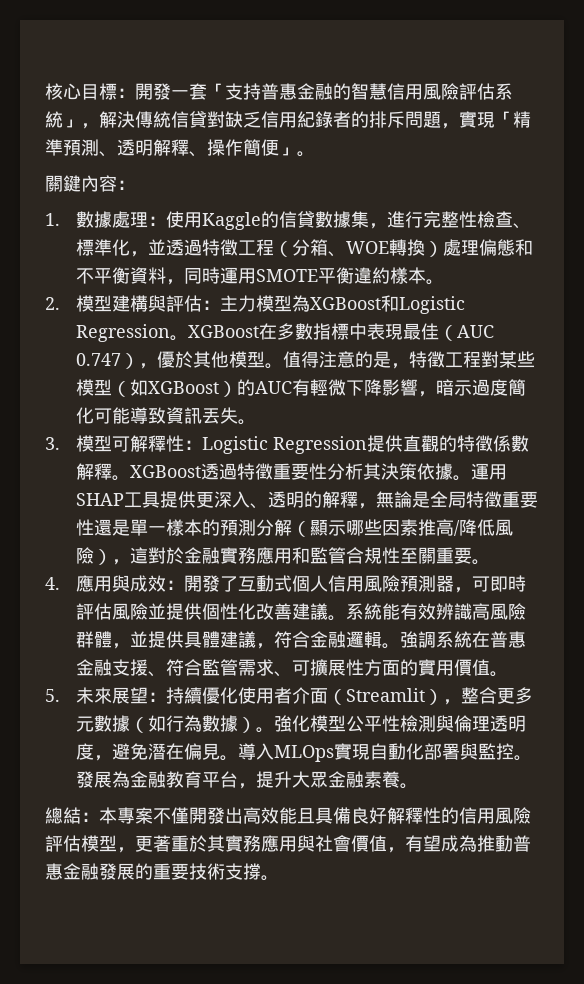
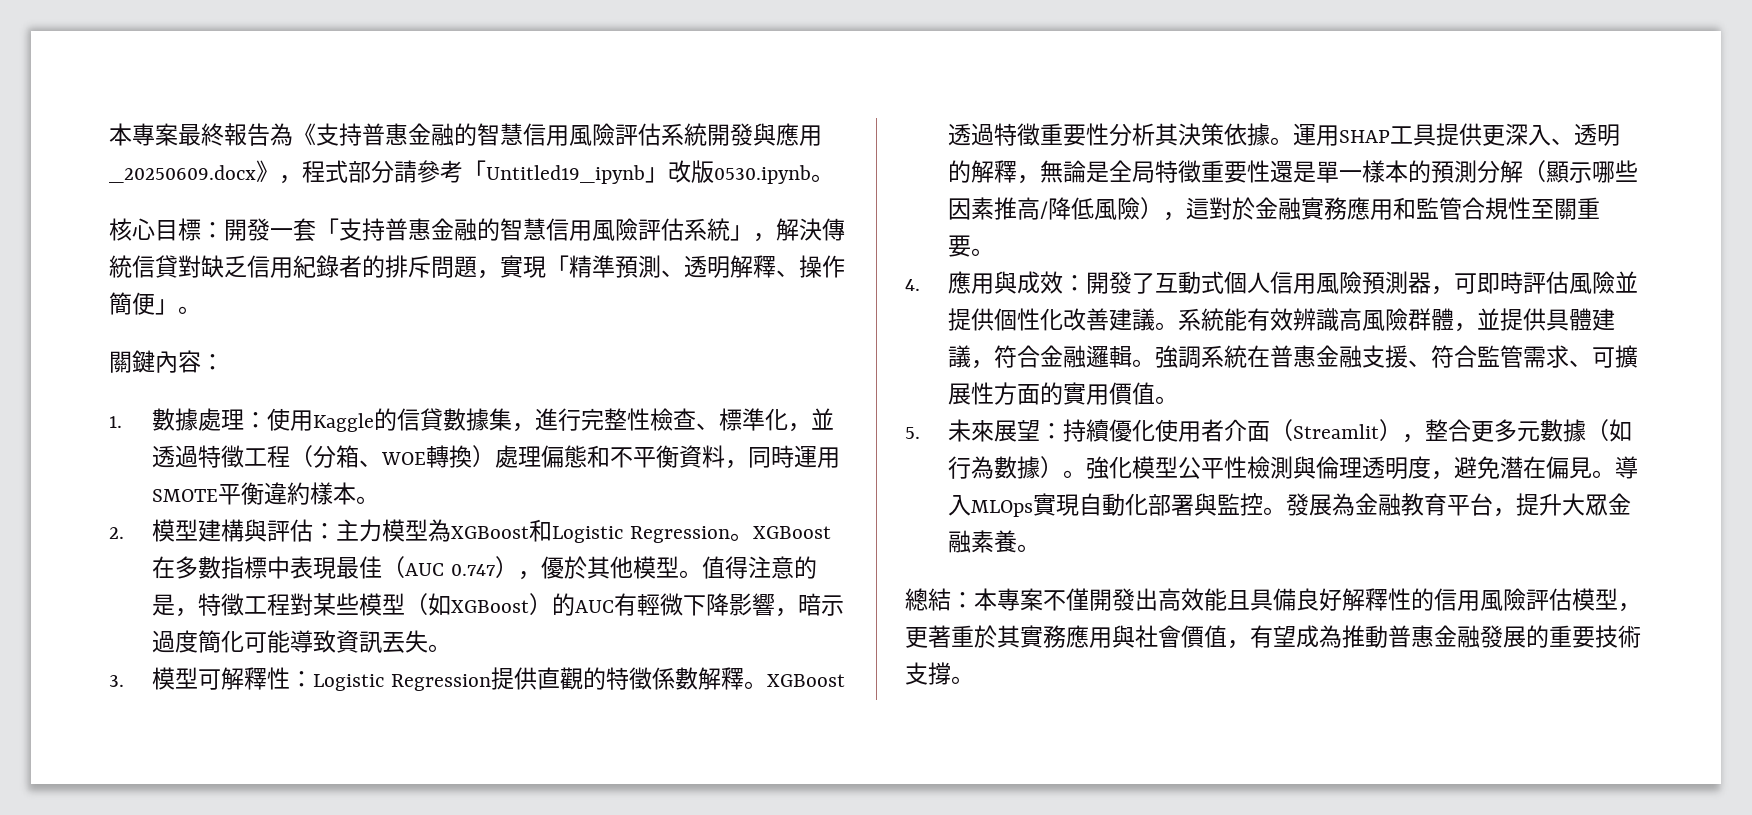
+ 本專案最終報告為《支持普惠金融的智慧信用風險評估系統開發與應用_20250609.docx》，程式部分請參考「Untitled19_ipynb」改版0530.ipynb。

